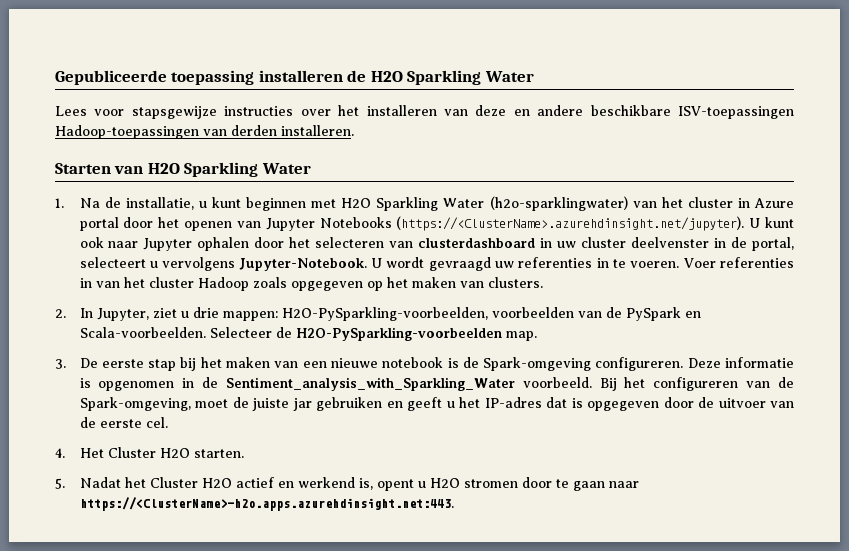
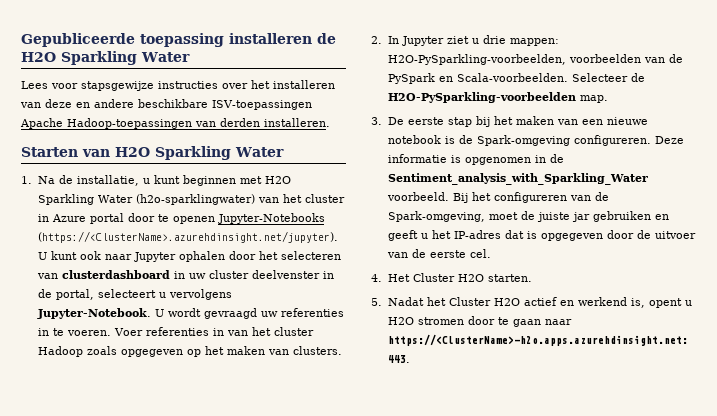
- Lees voor stapsgewijze instructies over het installeren van deze en andere beschikbare ISV-toepassingen Hadoop-toepassingen van derden installeren.
+ Lees voor stapsgewijze instructies over het installeren van deze en andere beschikbare ISV-toepassingen Apache Hadoop-toepassingen van derden installeren.
- 1. Na de installatie, u kunt beginnen met H2O Sparkling Water (h2o-sparklingwater) van het cluster in Azure portal door het openen van Jupyter Notebooks (https://<ClusterName>.azurehdinsight.net/jupyter). U kunt ook naar Jupyter ophalen door het selecteren van clusterdashboard in uw cluster deelvenster in de portal, selecteert u vervolgens Jupyter-Notebook.
+ 1. Na de installatie, u kunt beginnen met H2O Sparkling Water (h2o-sparklingwater) van het cluster in Azure portal door te openen Jupyter-Notebooks (https://<ClusterName>.azurehdinsight.net/jupyter). U kunt ook naar Jupyter ophalen door het selecteren van clusterdashboard in uw cluster deelvenster in de portal, selecteert u vervolgens Jupyter-Notebook.
- 2. In Jupyter, ziet u drie mappen: H2O-PySparkling-voorbeelden, voorbeelden van de PySpark en Scala-voorbeelden.
+ 2. In Jupyter ziet u drie mappen: H2O-PySparkling-voorbeelden, voorbeelden van de PySpark en Scala-voorbeelden.

